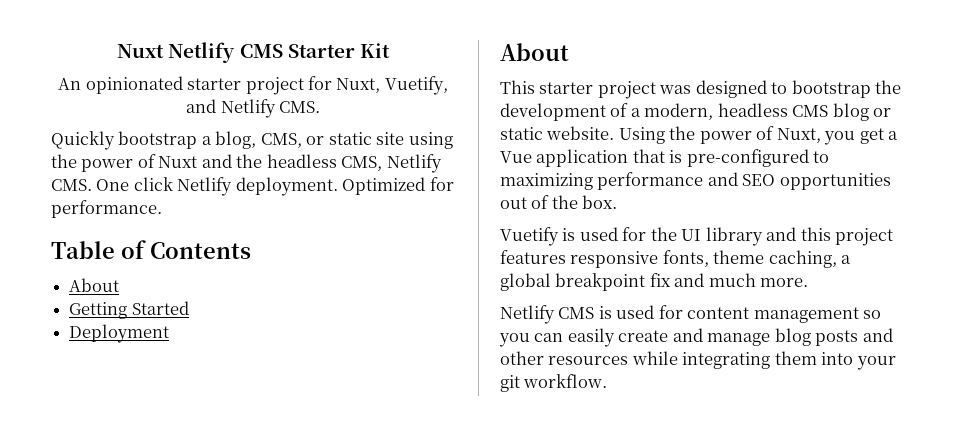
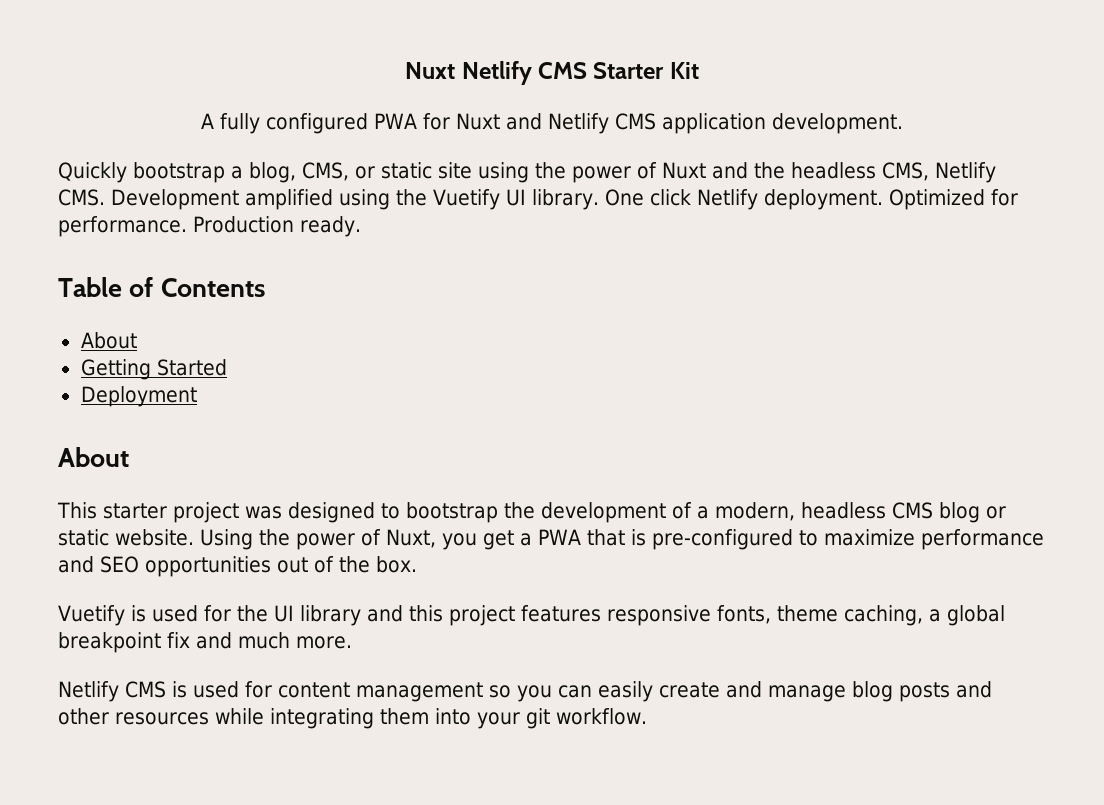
- An opinionated starter project for Nuxt, Vuetify, and Netlify CMS.
+ A fully configured PWA for Nuxt and Netlify CMS application development.
- Quickly bootstrap a blog, CMS, or static site using the power of Nuxt and the headless CMS, Netlify CMS. One click Netlify deployment.
+ Quickly bootstrap a blog, CMS, or static site using the power of Nuxt and the headless CMS, Netlify CMS. Development amplified using the Vuetify UI library. One click Netlify deployment.
+ Production ready.
- Using the power of Nuxt, you get a Vue application that is pre-configured to maximizing performance and SEO opportunities out of the box.
+ Using the power of Nuxt, you get a PWA that is pre-configured to maximize performance and SEO opportunities out of the box.

